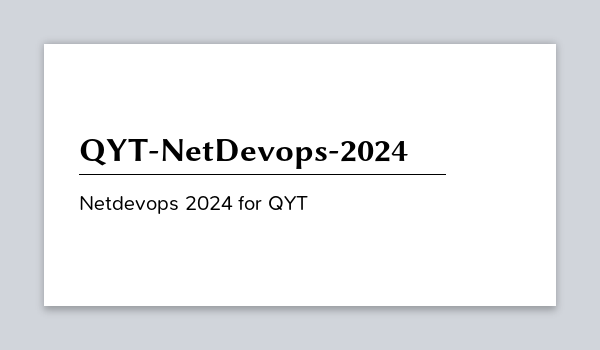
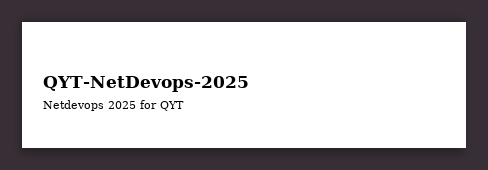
- QYT-NetDevops-2024
+ QYT-NetDevops-2025
- Netdevops 2024 for QYT
+ Netdevops 2025 for QYT

